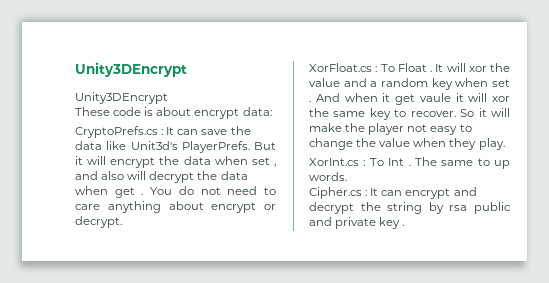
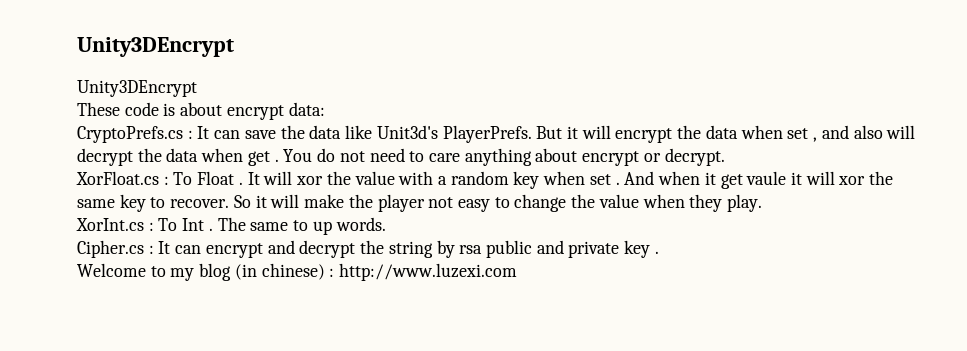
- It will xor the value and a random key when set .
+ It will xor the value with a random key when set .
+ Welcome to my blog (in chinese) : http://www.luzexi.com

